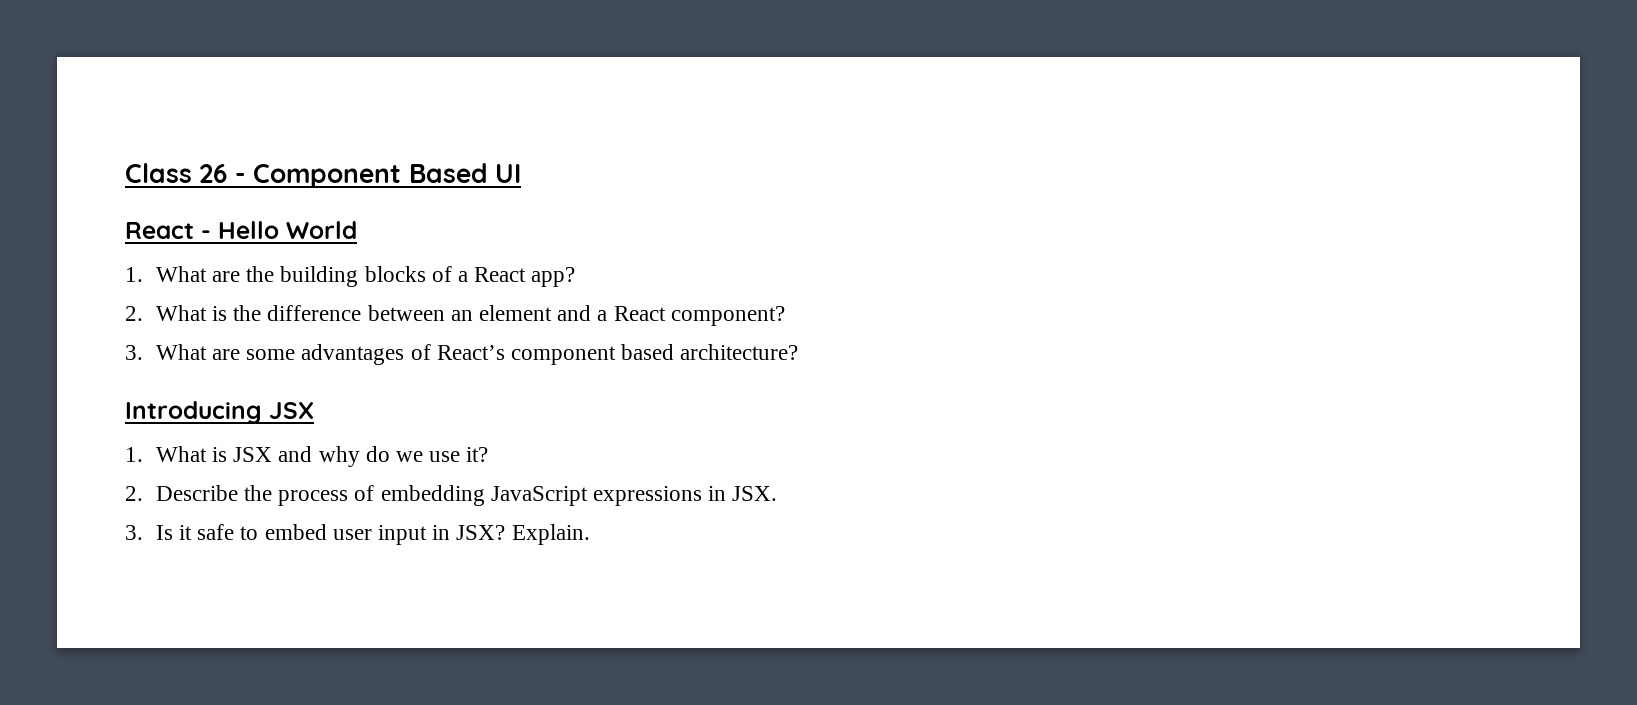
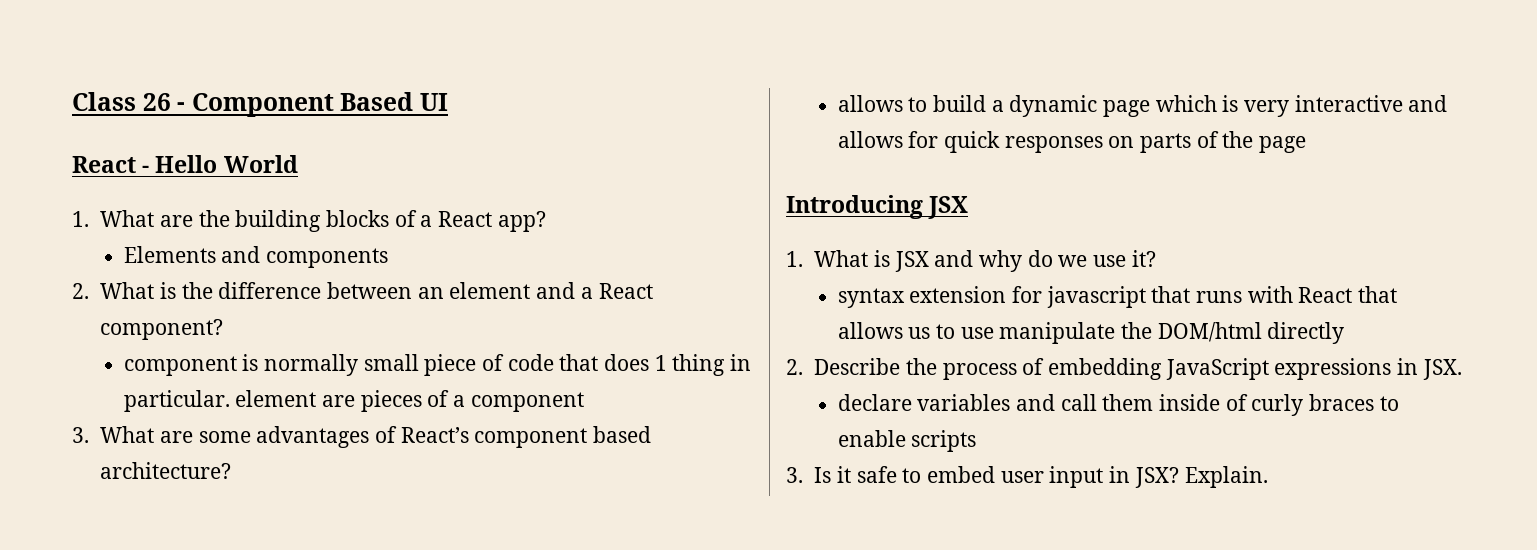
+ Elements and components
+ component is normally small piece of code that does 1 thing in particular. element are pieces of a component
+ allows to build a dynamic page which is very interactive and allows for quick responses on parts of the page
+ syntax extension for javascript that runs with React that allows us to use manipulate the DOM/html directly
+ declare variables and call them inside of curly braces to enable scripts

